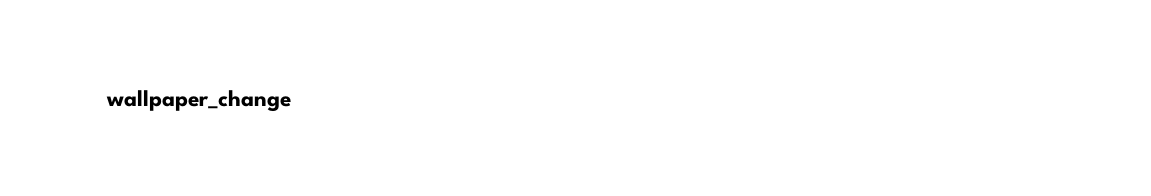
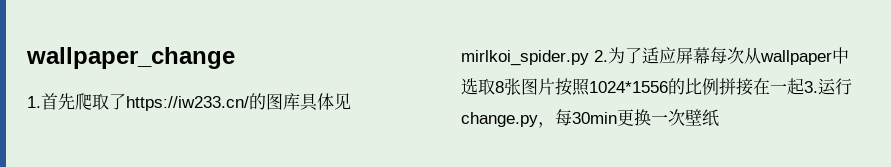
+ 1.首先爬取了https://iw233.cn/的图库具体见mirlkoi_spider.py 2.为了适应屏幕每次从wallpaper中选取8张图片按照1024*1556的比例拼接在一起3.运行change.py，每30min更换一次壁纸

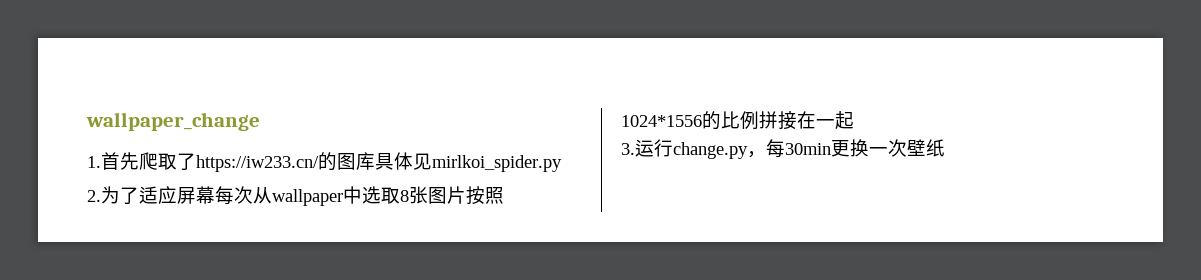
- 1.首先爬取了https://iw233.cn/的图库具体见mirlkoi_spider.py 2.为了适应屏幕每次从wallpaper中选取8张图片按照1024*1556的比例拼接在一起3.运行change.py，每30min更换一次壁纸
+ 1.首先爬取了https://iw233.cn/的图库具体见mirlkoi_spider.py
+ 2.为了适应屏幕每次从wallpaper中选取8张图片按照1024*1556的比例拼接在一起
+ 3.运行change.py，每30min更换一次壁纸

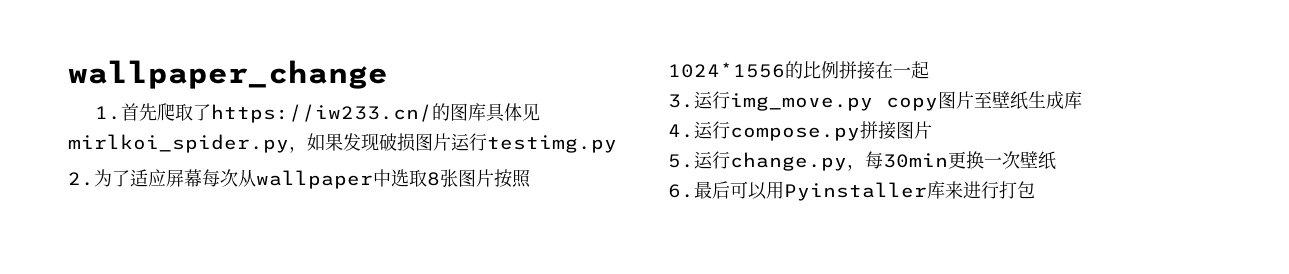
- 1.首先爬取了https://iw233.cn/的图库具体见mirlkoi_spider.py
+ 1.首先爬取了https://iw233.cn/的图库具体见mirlkoi_spider.py，如果发现破损图片运行testimg.py
- 3.运行change.py，每30min更换一次壁纸
+ 3.运行img_move.py copy图片至壁纸生成库
+ 4.运行compose.py拼接图片
+ 5.运行change.py，每30min更换一次壁纸
+ 6.最后可以用Pyinstaller库来进行打包

